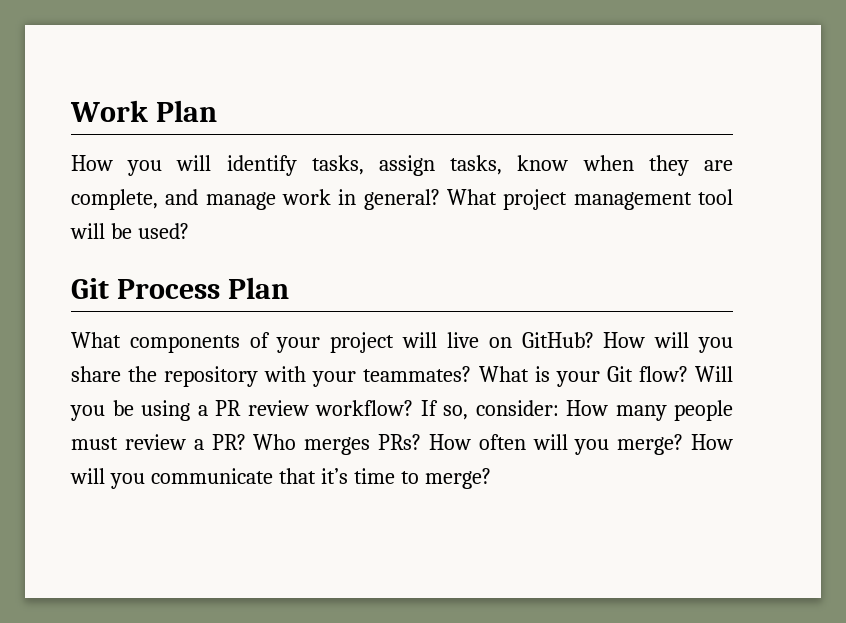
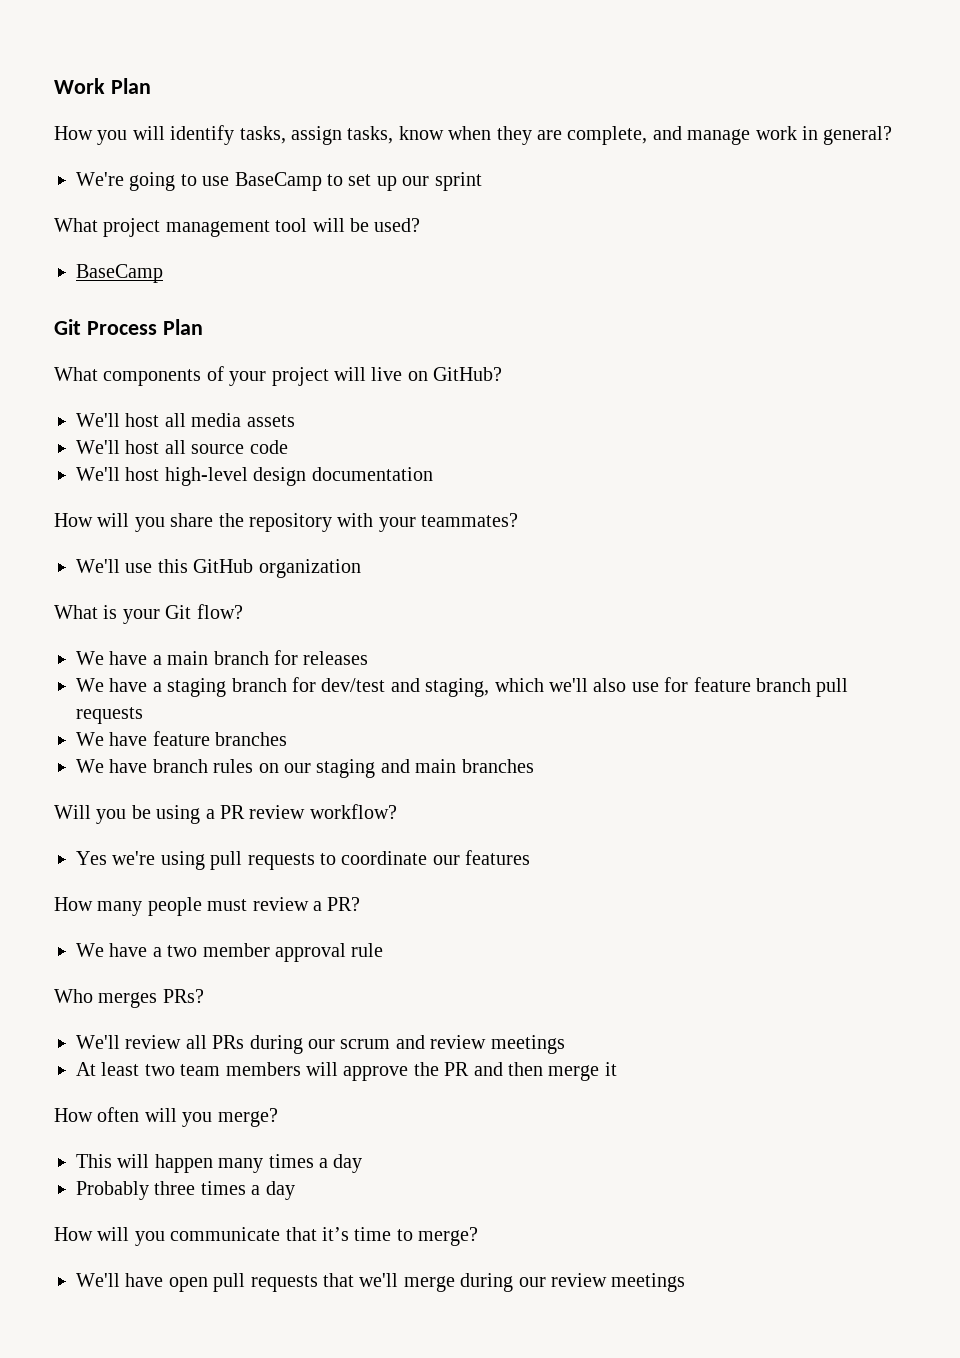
- How you will identify tasks, assign tasks, know when they are complete, and manage work in general? What project management tool will be used?
+ How you will identify tasks, assign tasks, know when they are complete, and manage work in general?
+ We're going to use BaseCamp to set up our sprint
+ What project management tool will be used?
+ BaseCamp
- What components of your project will live on GitHub? How will you share the repository with your teammates? What is your Git flow? Will you be using a PR review workflow? If so, consider: How many people must review a PR? Who merges PRs? How often will you merge? How will you communicate that it’s time to merge?
+ What components of your project will live on GitHub?
+ We'll host all media assets
+ We'll host all source code
+ We'll host high-level design documentation
+ How will you share the repository with your teammates?
+ We'll use this GitHub organization
+ What is your Git flow?
+ We have a main branch for releases
+ We have a staging branch for dev/test and staging, which we'll also use for feature branch pull requests
+ We have feature branches
+ We have branch rules on our staging and main branches
+ Will you be using a PR review workflow?
+ Yes we're using pull requests to coordinate our features
+ How many people must review a PR?
+ We have a two member approval rule
+ Who merges PRs?
+ We'll review all PRs during our scrum and review meetings
+ At least two team members will approve the PR and then merge it
+ How often will you merge?
+ This will happen many times a day
+ Probably three times a day
+ How will you communicate that it’s time to merge?
+ We'll have open pull requests that we'll merge during our review meetings

